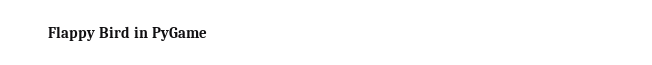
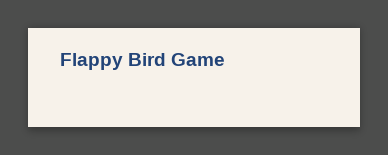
- Flappy Bird in PyGame
+ Flappy Bird Game

